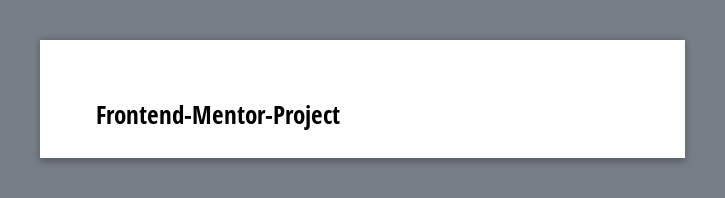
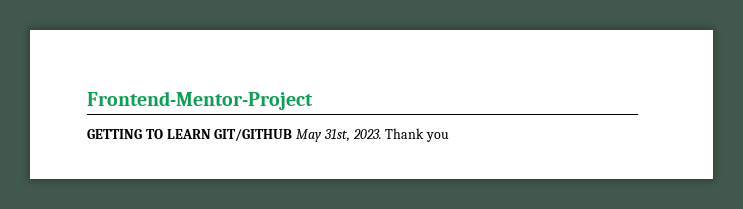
+ GETTING TO LEARN GIT/GITHUB May 31st, 2023. Thank you

